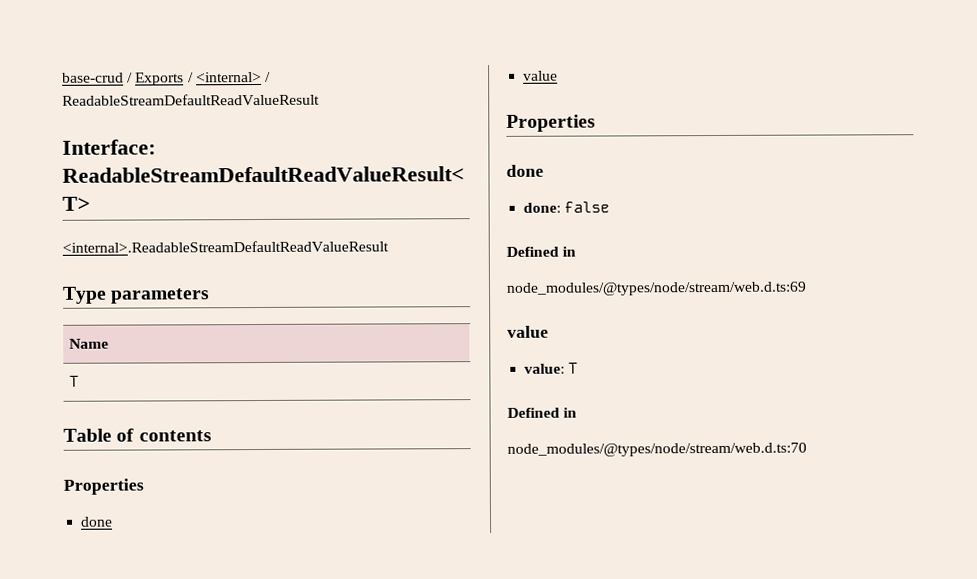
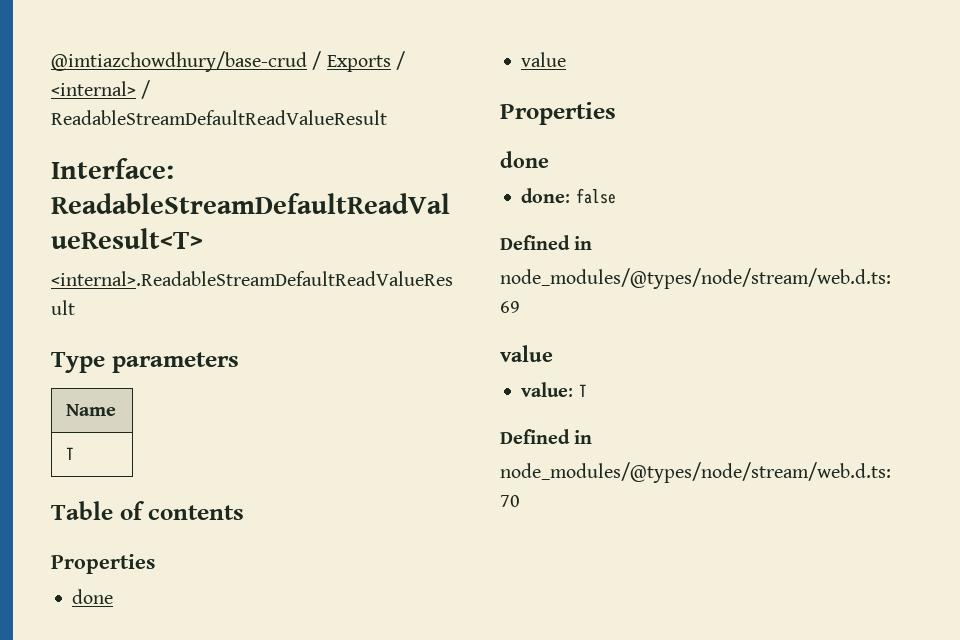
- base-crud / Exports / <internal> / ReadableStreamDefaultReadValueResult
+ @imtiazchowdhury/base-crud / Exports / <internal> / ReadableStreamDefaultReadValueResult

